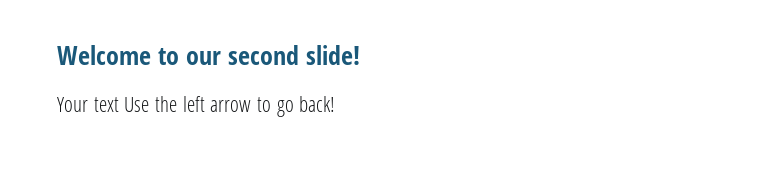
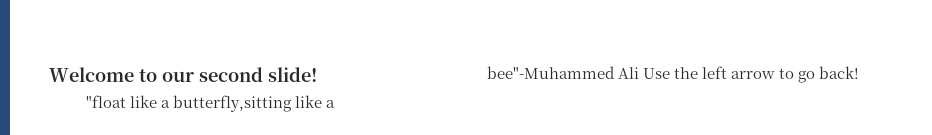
- Your text Use the left arrow to go back!
+ "float like a butterfly,sitting like a bee"-Muhammed Ali Use the left arrow to go back!

